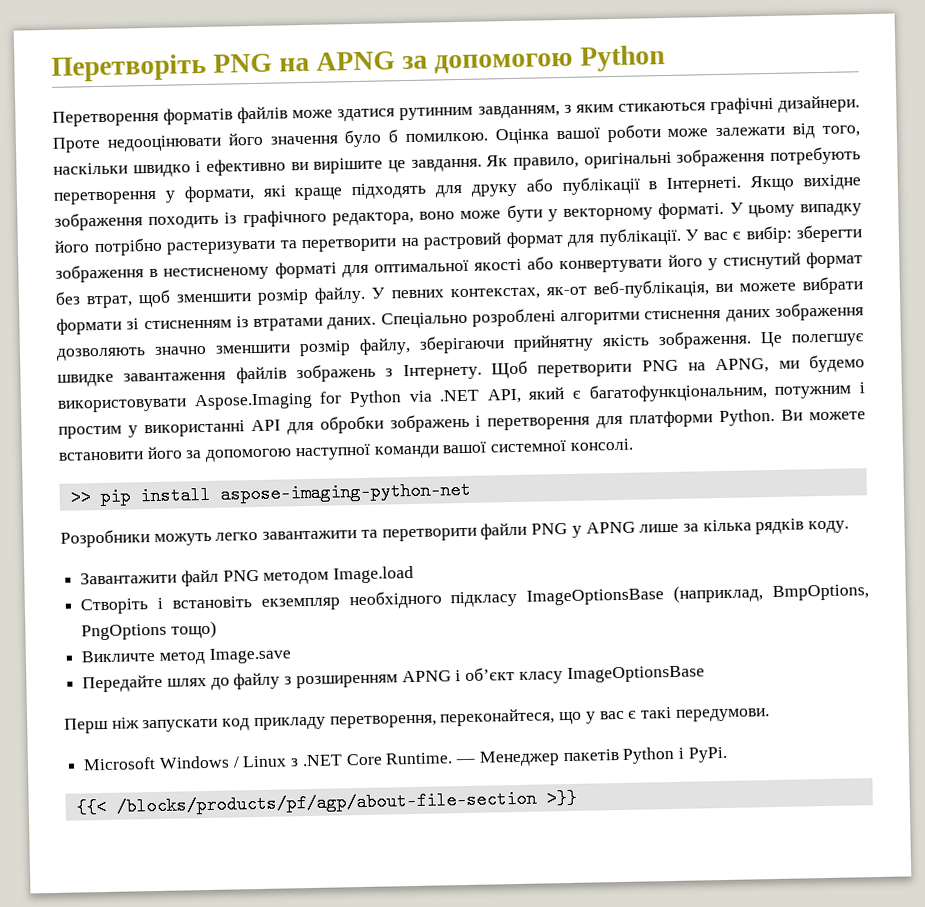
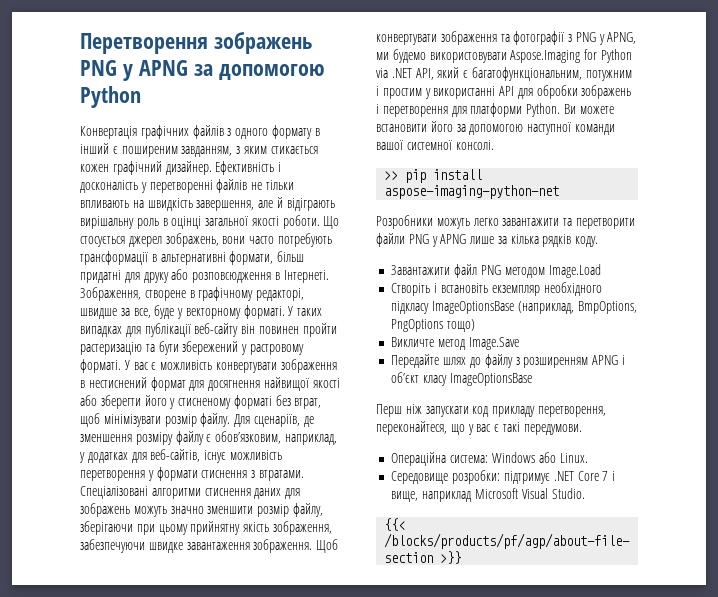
- Перетворіть PNG на APNG за допомогою Python
+ Перетворення зображень PNG у APNG за допомогою Python
- Перетворення форматів файлів може здатися рутинним завданням, з яким стикаються графічні дизайнери. Проте недооцінювати його значення було б помилкою. Оцінка вашої роботи може залежати від того, наскільки швидко і ефективно ви вирішите це завдання. Як правило, оригінальні зображення потребують перетворення у формати, які краще підходять для друку або публікації в Інтернеті.
+ Конвертація графічних файлів з одного формату в інший є поширеним завданням, з яким стикається кожен графічний дизайнер. Ефективність і досконалість у перетворенні файлів не тільки впливають на швидкість завершення, але й відіграють вирішальну роль в оцінці загальної якості роботи. Що стосується джерел зображень, вони часто потребують трансформації в альтернативні формати, більш придатні для друку або розповсюдження в Інтернеті.
- Якщо вихідне зображення походить із графічного редактора, воно може бути у векторному форматі. У цьому випадку його потрібно растеризувати та перетворити на растровий формат для публікації. У вас є вибір: зберегти зображення в нестисненому форматі для оптимальної якості або конвертувати його у стиснутий формат без втрат, щоб зменшити розмір файлу.
+ Зображення, створене в графічному редакторі, швидше за все, буде у векторному форматі. У таких випадках для публікації веб-сайту він повинен пройти растеризацію та бути збережений у растровому форматі. У вас є можливість конвертувати зображення в нестиснений формат для досягнення найвищої якості або зберегти його у стисненому форматі без втрат, щоб мінімізувати розмір файлу.
- У певних контекстах, як-от веб-публікація, ви можете вибрати формати зі стисненням із втратами даних. Спеціально розроблені алгоритми стиснення даних зображення дозволяють значно зменшити розмір файлу, зберігаючи прийнятну якість зображення. Це полегшує швидке завантаження файлів зображень з Інтернету. Щоб перетворити PNG на APNG, ми будемо використовувати Aspose.Imaging for Python via .NET API, який є багатофункціональним, потужним і простим у використанні API для обробки зображень і перетворення для платформи Python.
+ Для сценаріїв, де зменшення розміру файлу є обов’язковим, наприклад, у додатках для веб-сайтів, існує можливість перетворення у формати стиснення з втратами. Спеціалізовані алгоритми стиснення даних для зображень можуть значно зменшити розмір файлу, зберігаючи при цьому прийнятну якість зображення, забезпечуючи швидке завантаження зображення. Щоб конвертувати зображення та фотографії з PNG у APNG, ми будемо використовувати Aspose.Imaging for Python via .NET API, який є багатофункціональним, потужним і простим у використанні API для обробки зображень і перетворення для платформи Python.
- Завантажити файл PNG методом Image.load
+ Завантажити файл PNG методом Image.Load
- Викличте метод Image.save
+ Викличте метод Image.Save
- Microsoft Windows / Linux з .NET Core Runtime. — Менеджер пакетів Python і PyPi.
+ Операційна система: Windows або Linux.
+ Середовище розробки: підтримує .NET Core 7 і вище, наприклад Microsoft Visual Studio.

